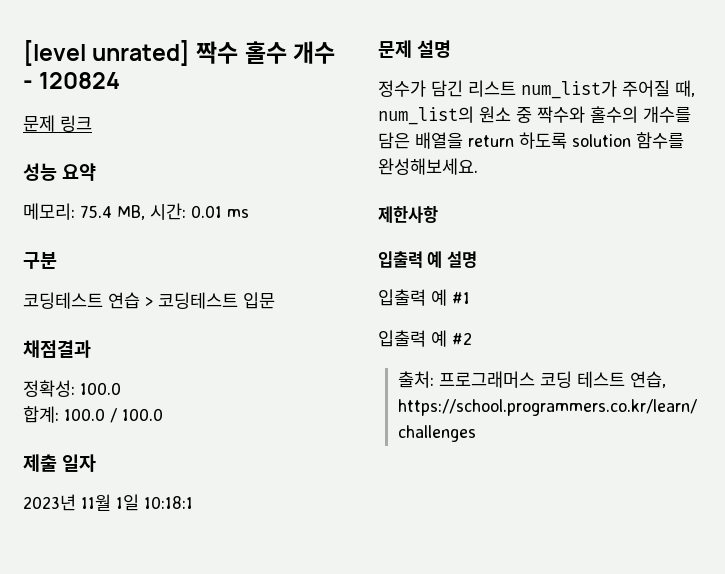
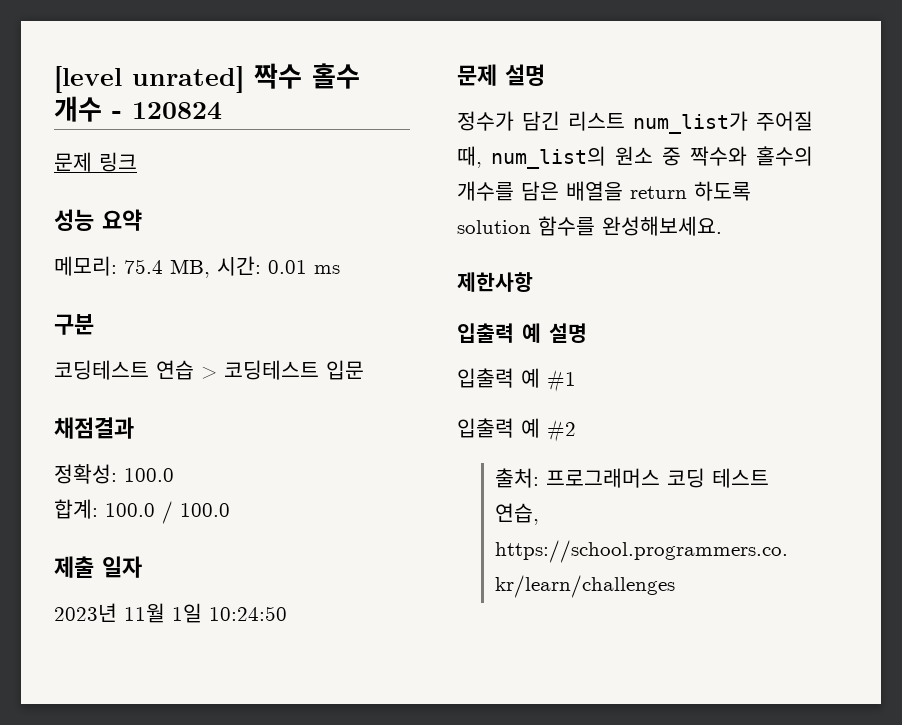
- 2023년 11월 1일 10:18:1
+ 2023년 11월 1일 10:24:50

